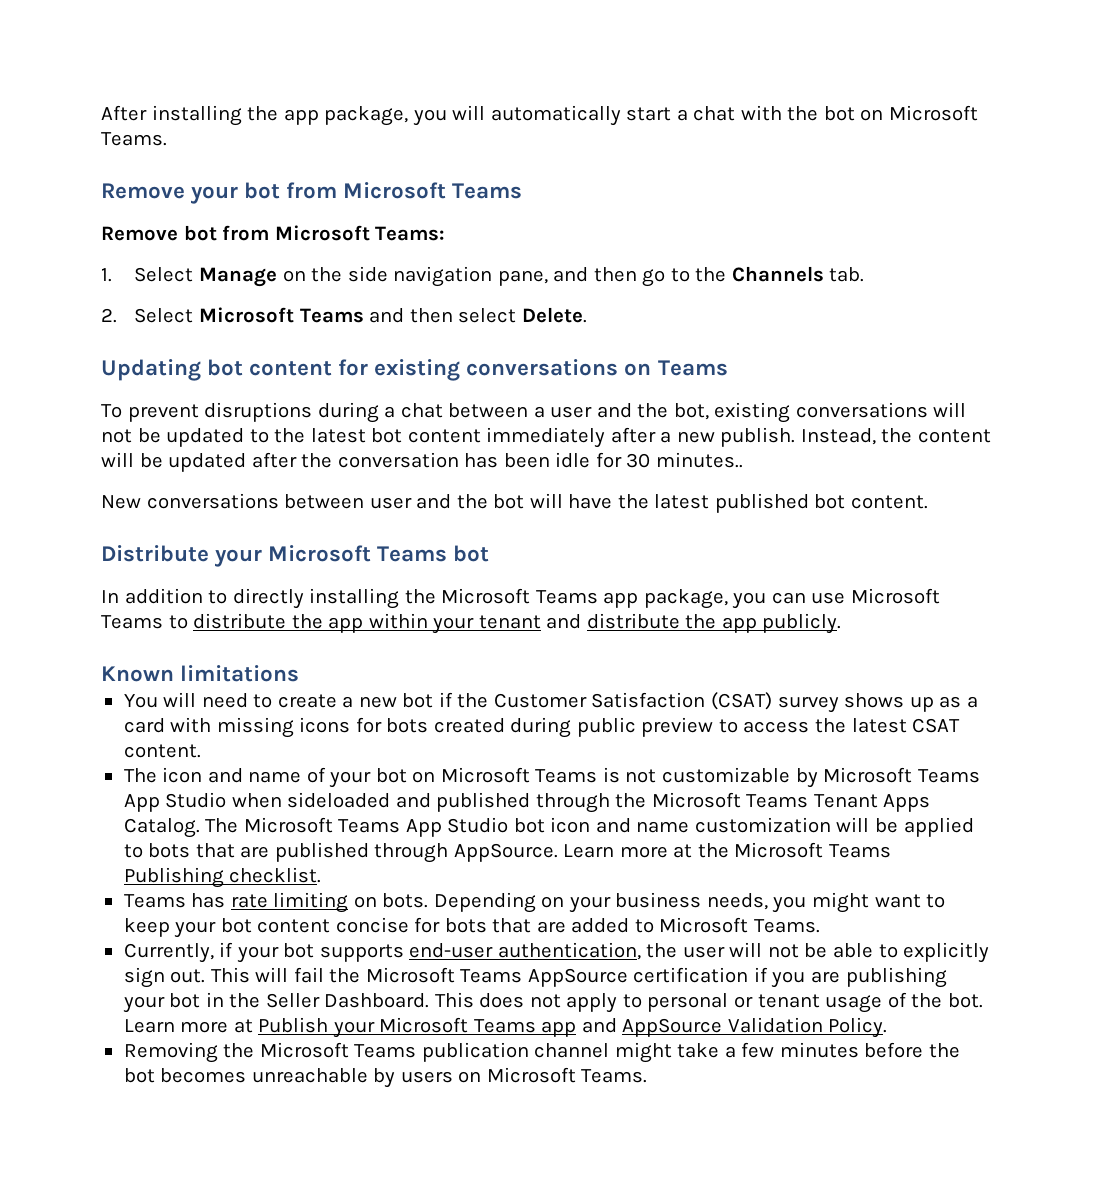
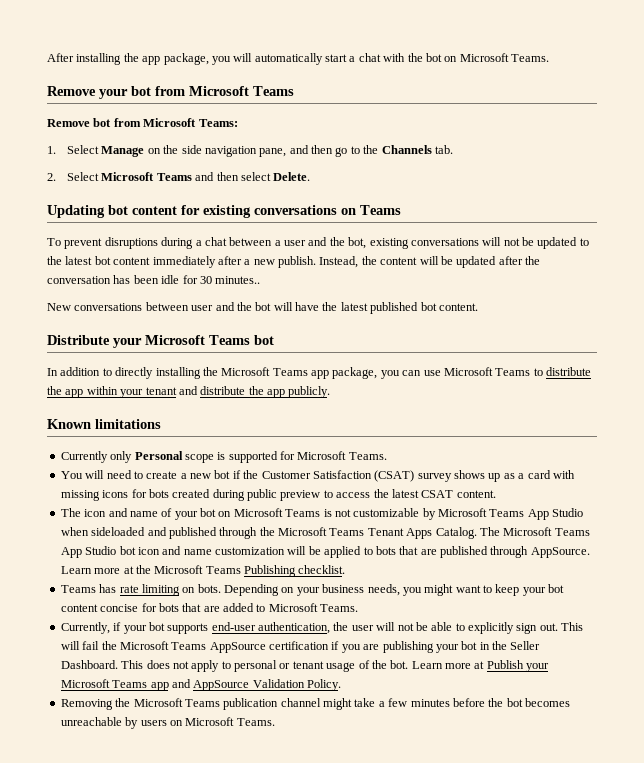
+ Currently only Personal scope is supported for Microsoft Teams.

